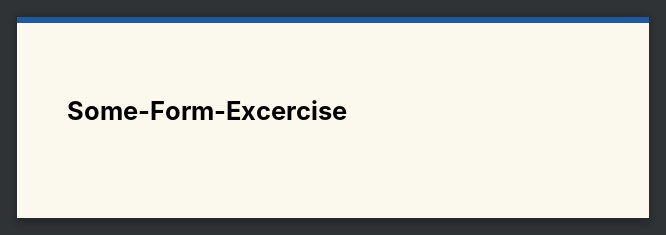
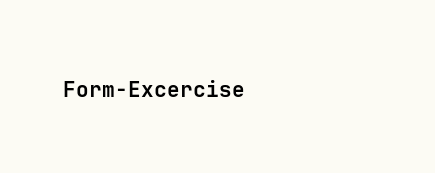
- Some-Form-Excercise
+ Form-Excercise

